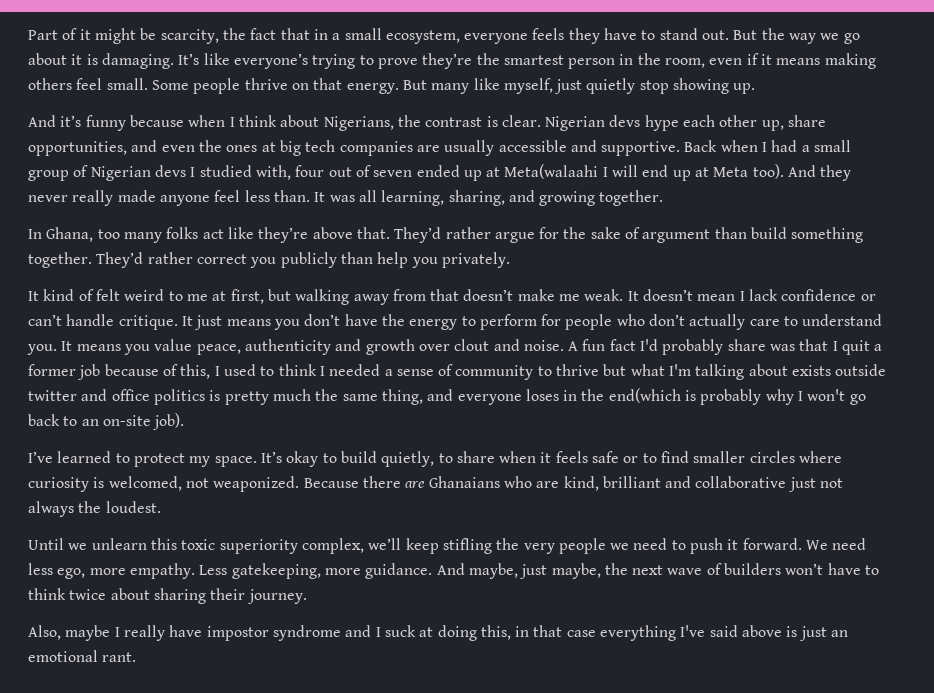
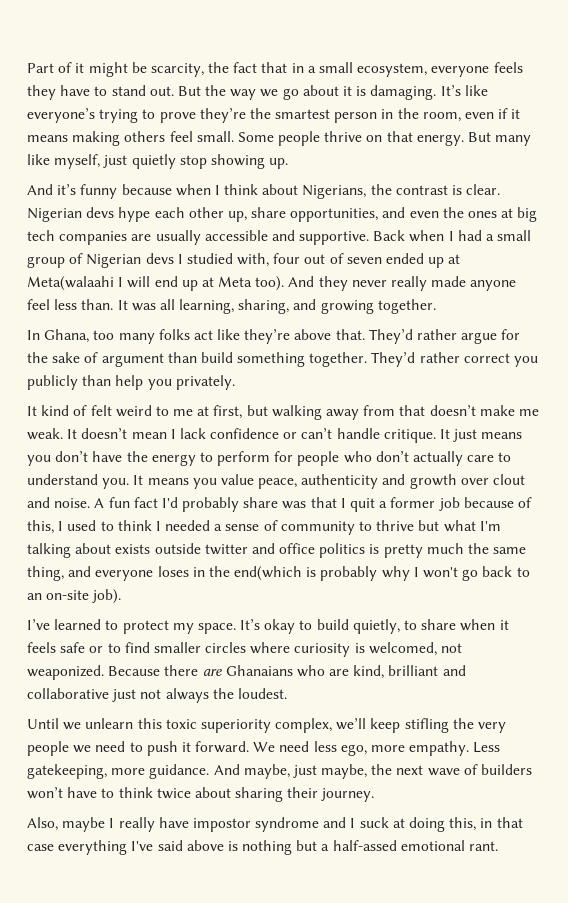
- Also, maybe I really have impostor syndrome and I suck at doing this, in that case everything I've said above is just an emotional rant.
+ Also, maybe I really have impostor syndrome and I suck at doing this, in that case everything I've said above is nothing but a half-assed emotional rant.

